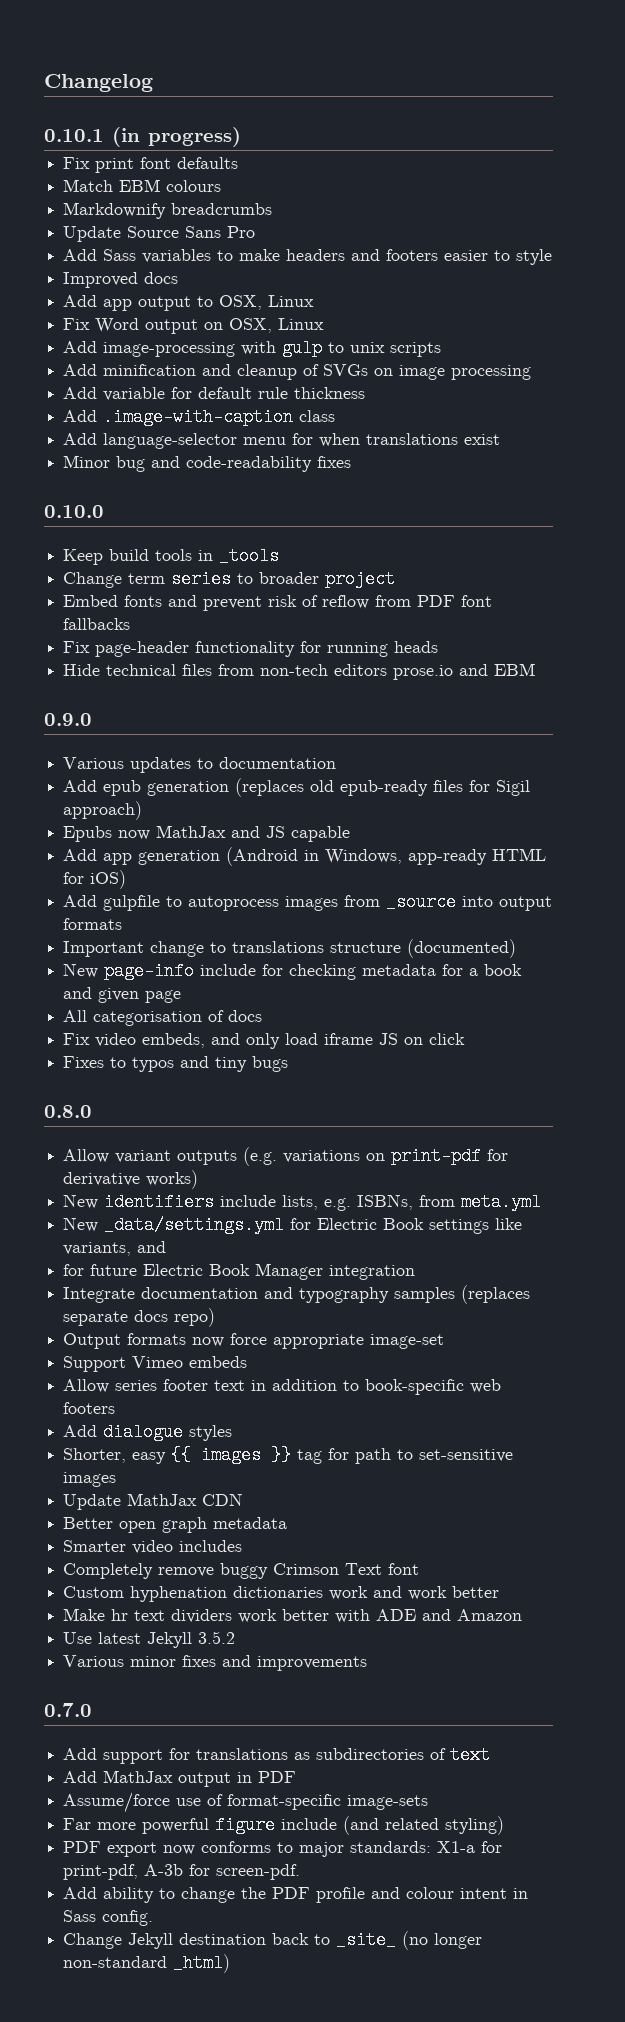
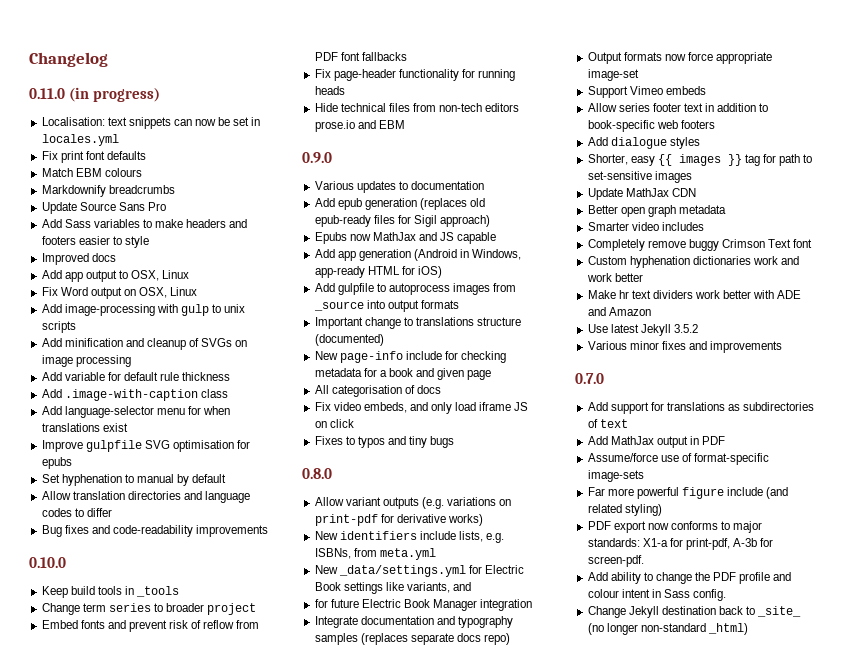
- 0.10.1 (in progress)
+ 0.11.0 (in progress)
+ Localisation: text snippets can now be set in locales.yml
- Minor bug and code-readability fixes
+ Improve gulpfile SVG optimisation for epubs
+ Set hyphenation to manual by default
+ Allow translation directories and language codes to differ
+ Bug fixes and code-readability improvements

